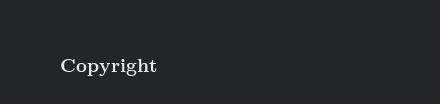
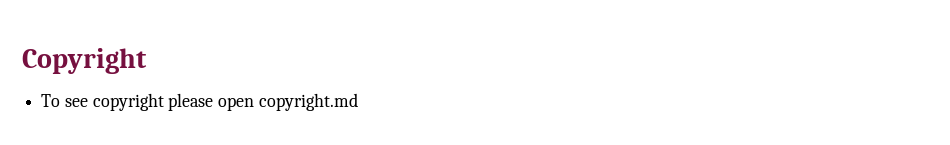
+ To see copyright please open copyright.md

